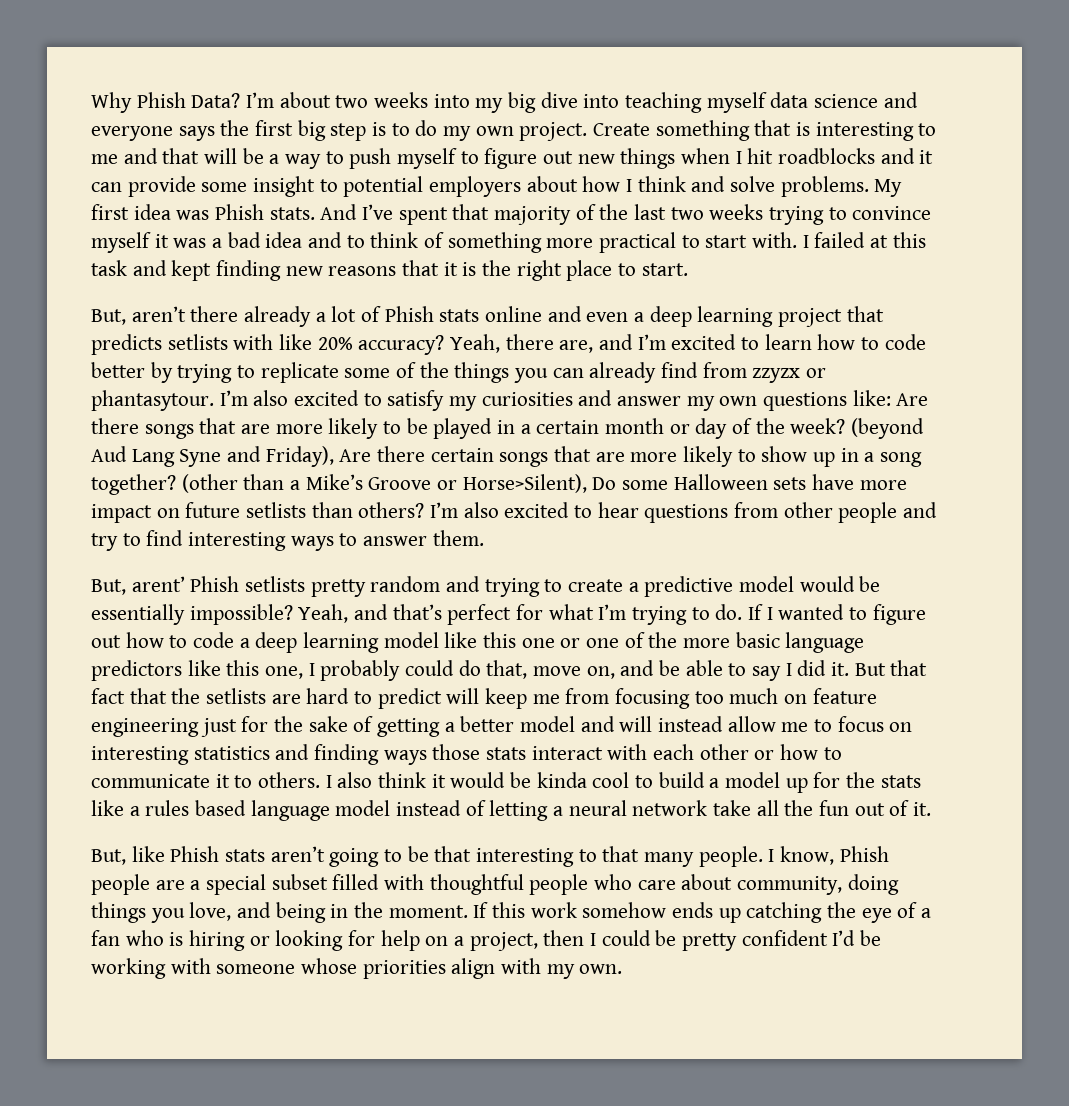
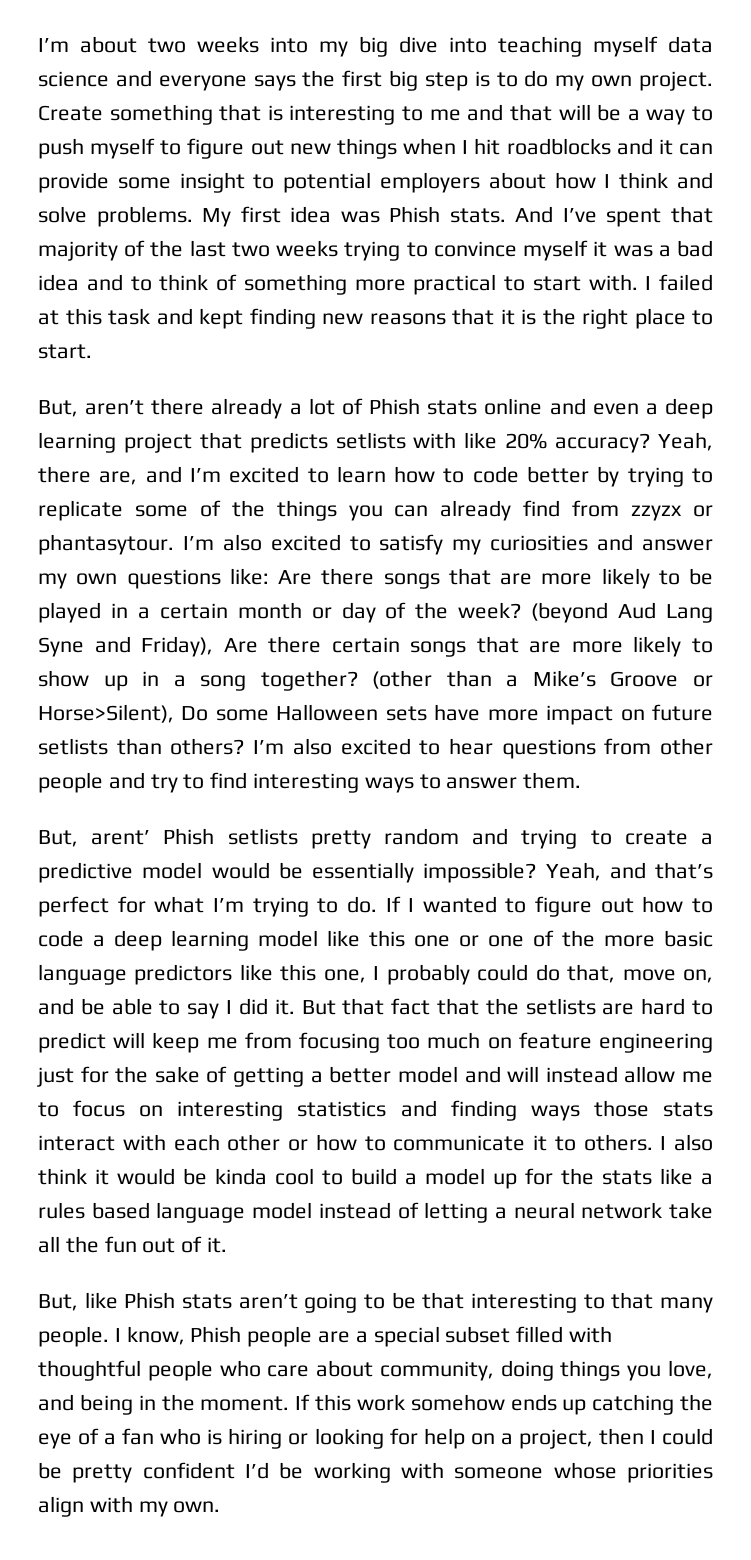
- Why Phish Data?

